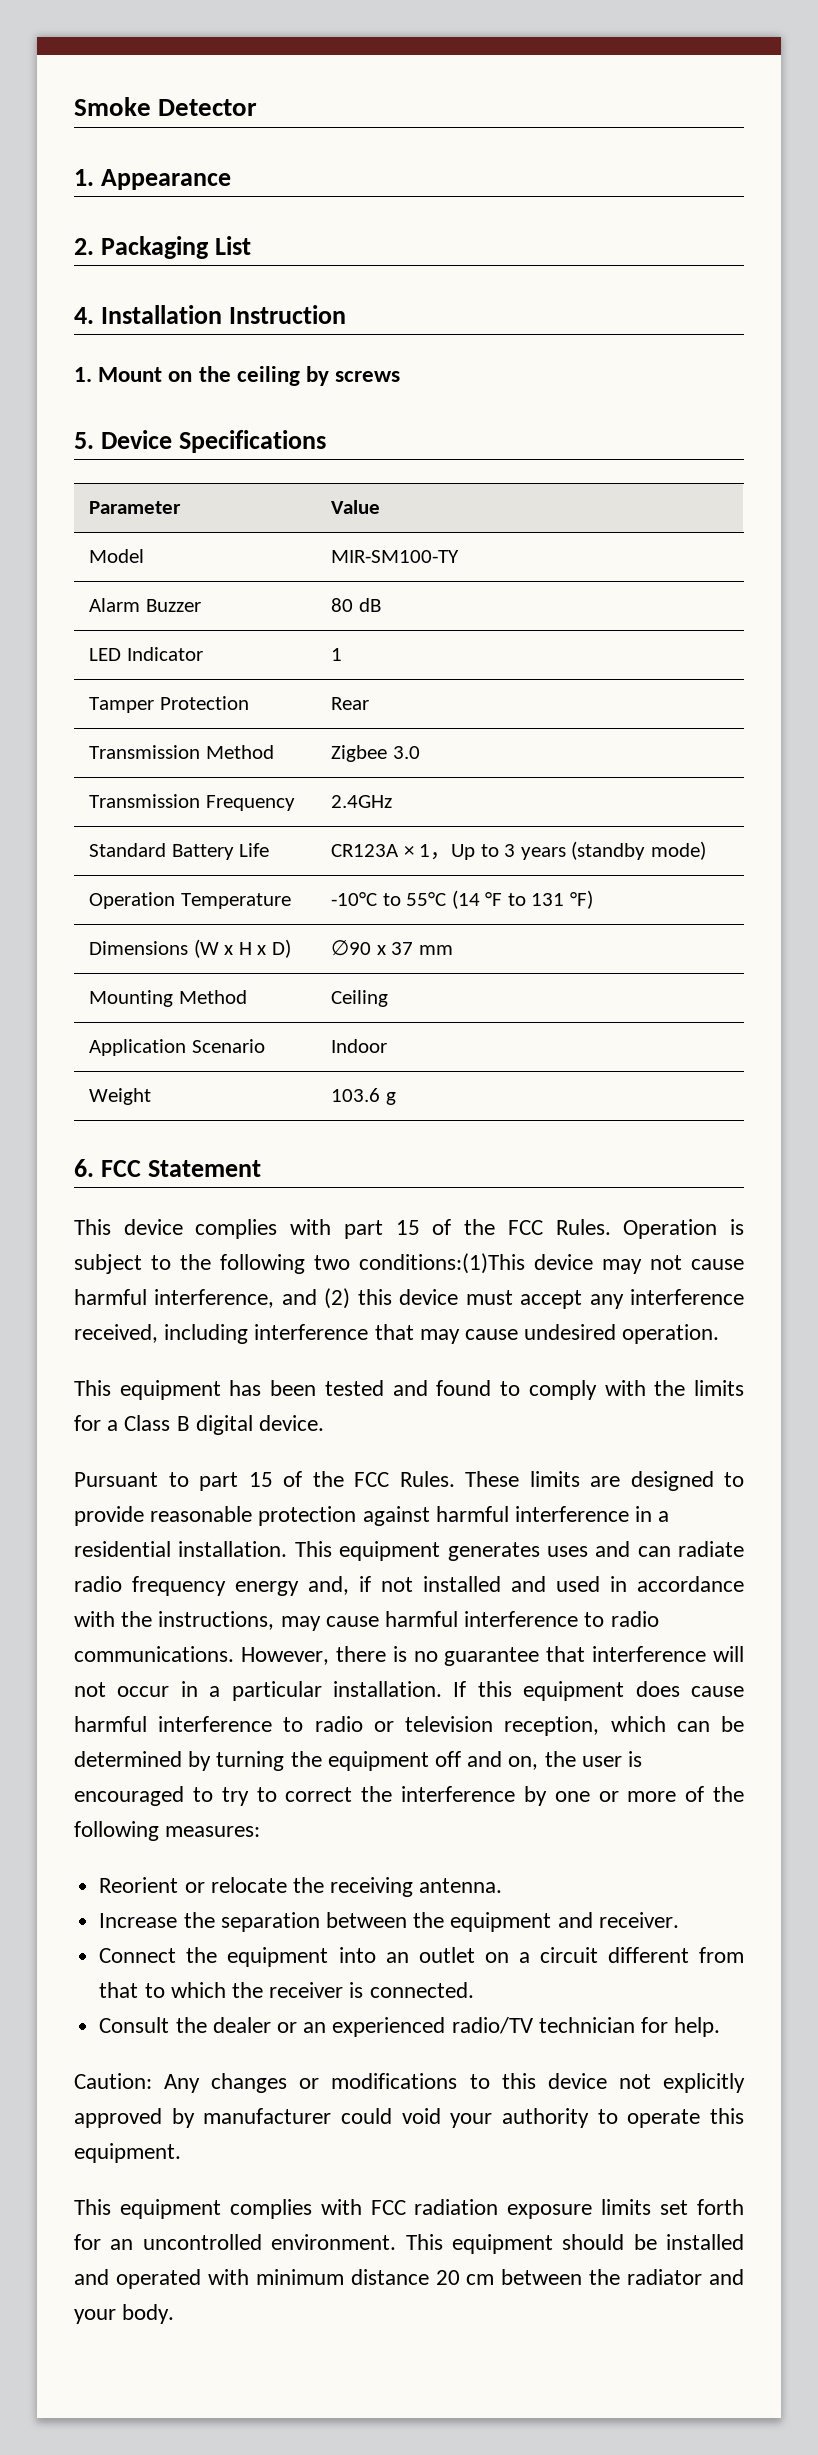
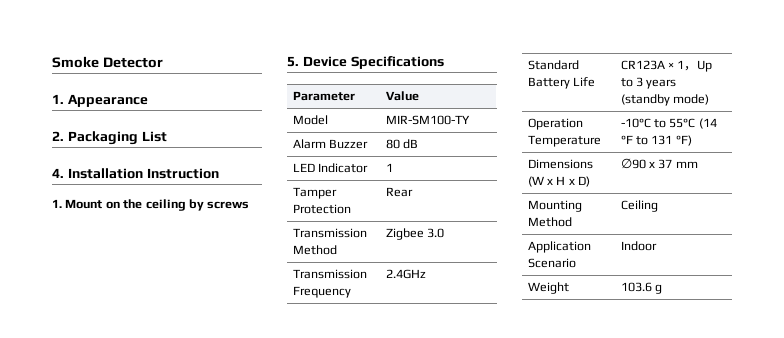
- 6. FCC Statement
- This device complies with part 15 of the FCC Rules. Operation is subject to the following two conditions:(1)This device may not cause harmful interference, and (2) this device must accept any interference received, including interference that may cause undesired operation.
- This equipment has been tested and found to comply with the limits for a Class B digital device.
- Pursuant to part 15 of the FCC Rules. These limits are designed to provide reasonable protection against harmful interference in a residential installation. This equipment generates uses and can radiate radio frequency energy and, if not installed and used in accordance with the instructions, may cause harmful interference to radio communications. However, there is no guarantee that interference will not occur in a particular installation. If this equipment does cause harmful interference to radio or television reception, which can be determined by turning the equipment off and on, the user is encouraged to try to correct the interference by one or more of the following measures:
- Reorient or relocate the receiving antenna.
- Increase the separation between the equipment and receiver.
- Connect the equipment into an outlet on a circuit different from that to which the receiver is connected.
- Consult the dealer or an experienced radio/TV technician for help.
- Caution: Any changes or modifications to this device not explicitly approved by manufacturer could void your authority to operate this equipment.
- This equipment complies with FCC radiation exposure limits set forth for an uncontrolled environment. This equipment should be installed and operated with minimum distance 20 cm between the radiator and your body.

